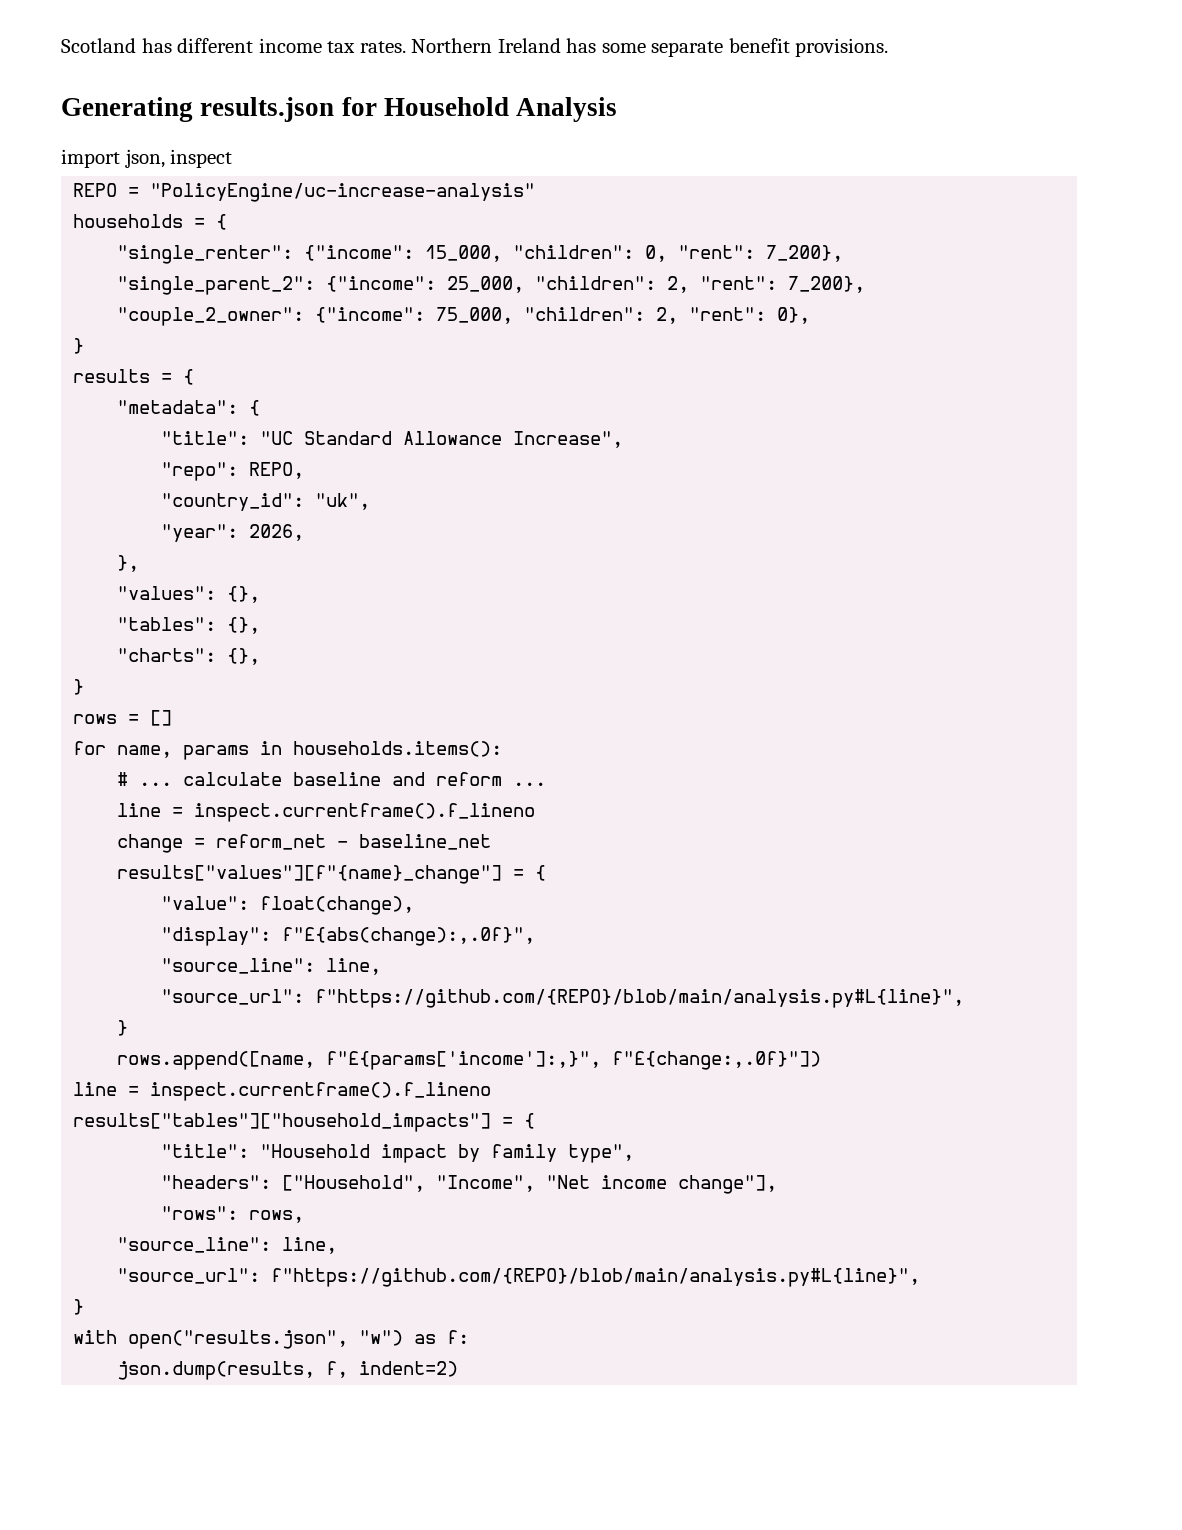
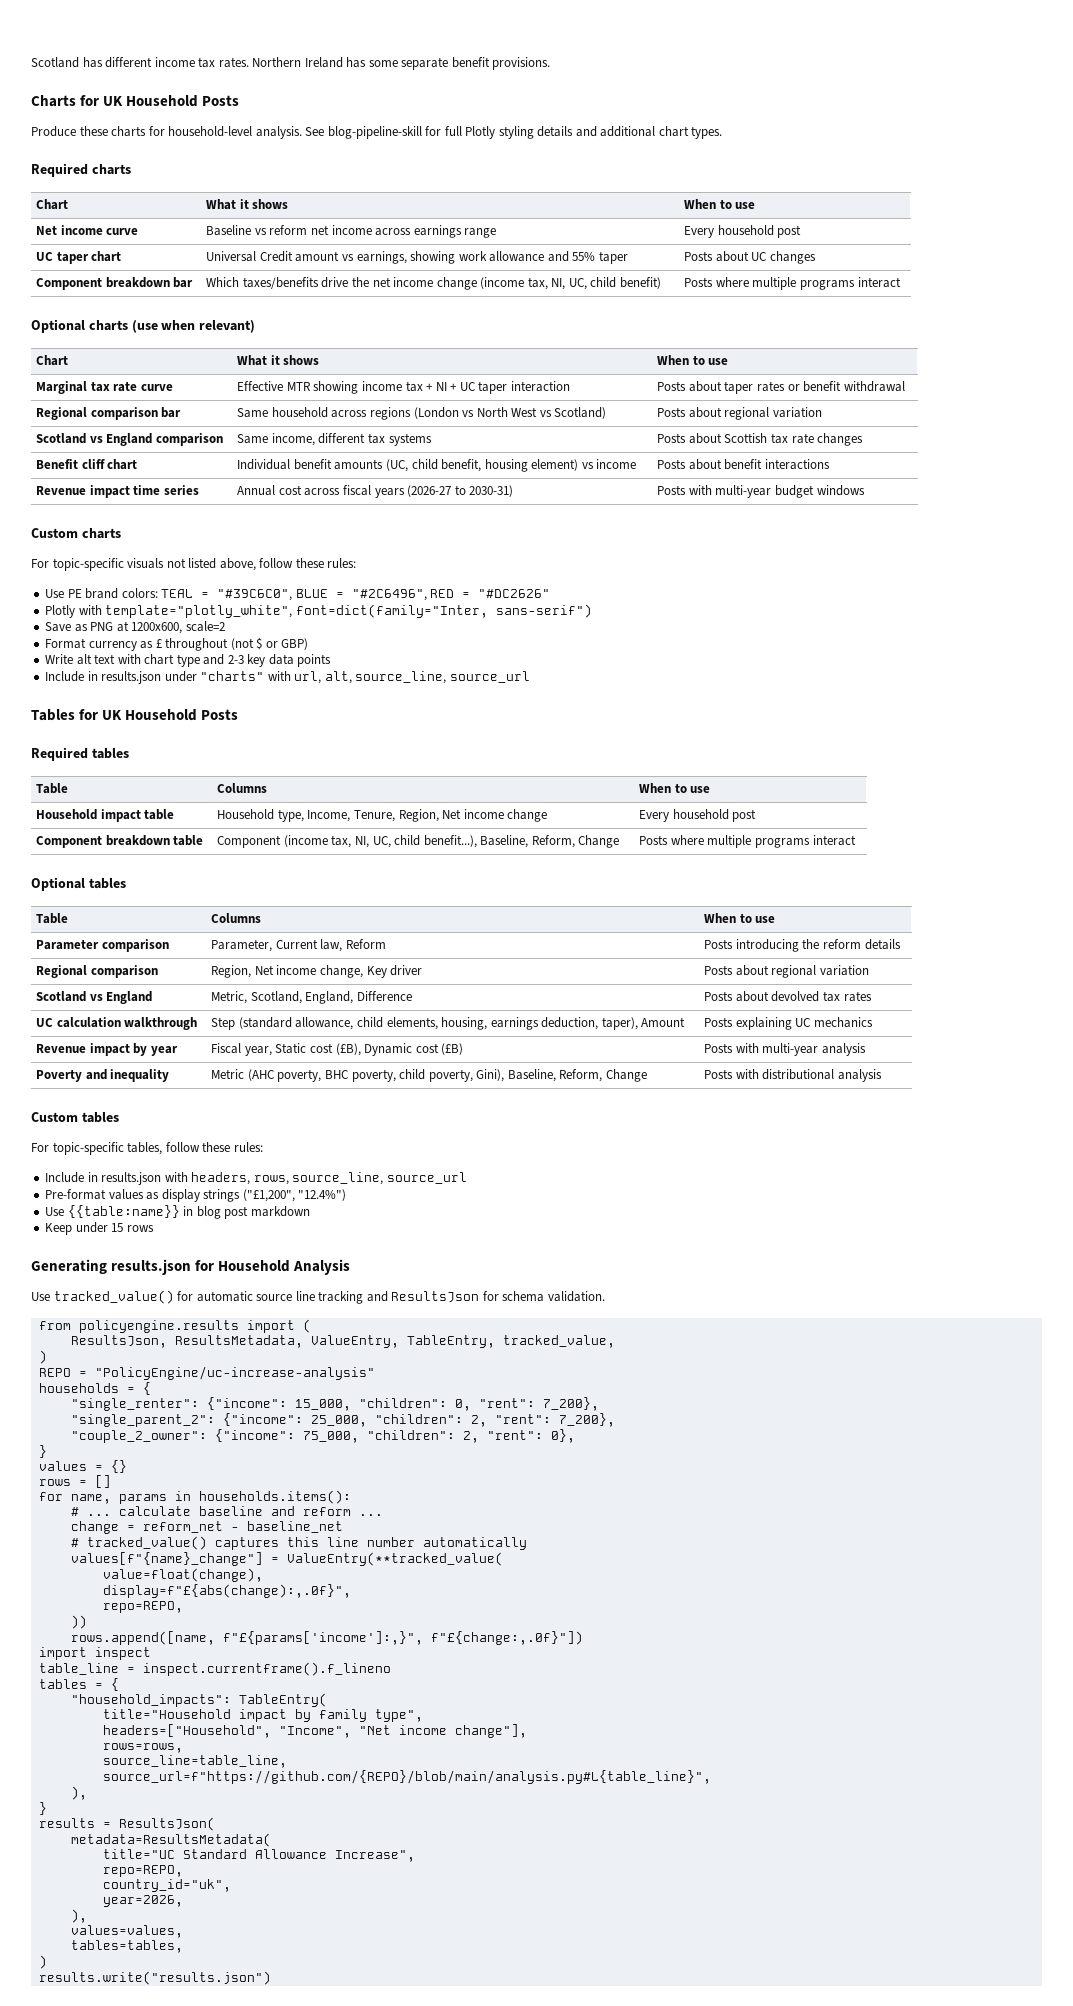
+ Charts for UK Household Posts
+ Produce these charts for household-level analysis. See blog-pipeline-skill for full Plotly styling details and additional chart types.
+ Required charts
+ Chart | What it shows | When to use
+ Net income curve | Baseline vs reform net income across earnings range | Every household post
+ UC taper chart | Universal Credit amount vs earnings, showing work allowance and 55% taper | Posts about UC changes
+ Component breakdown bar | Which taxes/benefits drive the net income change (income tax, NI, UC, child benefit) | Posts where multiple programs interact
+ Optional charts (use when relevant)
+ Chart | What it shows | When to use
+ Marginal tax rate curve | Effective MTR showing income tax + NI + UC taper interaction | Posts about taper rates or benefit withdrawal
+ Regional comparison bar | Same household across regions (London vs North West vs Scotland) | Posts about regional variation
+ Scotland vs England comparison | Same income, different tax systems | Posts about Scottish tax rate changes
+ Benefit cliff chart | Individual benefit amounts (UC, child benefit, housing element) vs income | Posts about benefit interactions
+ Revenue impact time series | Annual cost across fiscal years (2026-27 to 2030-31) | Posts with multi-year budget windows
+ Custom charts
+ For topic-specific visuals not listed above, follow these rules:
+ Use PE brand colors: TEAL = "#39C6C0", BLUE = "#2C6496", RED = "#DC2626"
+ Plotly with template="plotly_white", font=dict(family="Inter, sans-serif")
+ Save as PNG at 1200x600, scale=2
+ Format currency as £ throughout (not $ or GBP)
+ Write alt text with chart type and 2-3 key data points
+ Include in results.json under "charts" with url, alt, source_line, source_url
+ Tables for UK Household Posts
+ Required tables
+ Table | Columns | When to use
+ Household impact table | Household type, Income, Tenure, Region, Net income change | Every household post
+ Component breakdown table | Component (income tax, NI, UC, child benefit...), Baseline, Reform, Change | Posts where multiple programs interact
+ Optional tables
+ Table | Columns | When to use
+ Parameter comparison | Parameter, Current law, Reform | Posts introducing the reform details
+ Regional comparison | Region, Net income change, Key driver | Posts about regional variation
+ Scotland vs England | Metric, Scotland, England, Difference | Posts about devolved tax rates
+ UC calculation walkthrough | Step (standard allowance, child elements, housing, earnings deduction, taper), Amount | Posts explaining UC mechanics
+ Revenue impact by year | Fiscal year, Static cost (£B), Dynamic cost (£B) | Posts with multi-year analysis
+ Poverty and inequality | Metric (AHC poverty, BHC poverty, child poverty, Gini), Baseline, Reform, Change | Posts with distributional analysis
+ Custom tables
+ For topic-specific tables, follow these rules:
+ Include in results.json with headers, rows, source_line, source_url
+ Pre-format values as display strings ("£1,200", "12.4%")
+ Use {{table:name}} in blog post markdown
+ Keep under 15 rows
- import json, inspect
+ Use tracked_value() for automatic source line tracking and ResultsJson for schema validation.
+ from policyengine.results import (
+ ResultsJson, ResultsMetadata, ValueEntry, TableEntry, tracked_value,
+ )
- results = {
- "metadata": {
- "title": "UC Standard Allowance Increase",
- "repo": REPO,
- "country_id": "uk",
- "year": 2026,
- },
- "values": {},
- "tables": {},
- "charts": {},
- }
+ values = {}
  # ... calculate baseline and reform ...
- line = inspect.currentframe().f_lineno
- results["values"][f"{name}_change"] = {
- "value": float(change),
- "display": f"£{abs(change):,.0f}",
- "source_line": line,
- "source_url": f"https://github.com/{REPO}/blob/main/analysis.py#L{line}",
- }
+ # tracked_value() captures this line number automatically
+ values[f"{name}_change"] = ValueEntry(**tracked_value(
+ value=float(change),
+ display=f"£{abs(change):,.0f}",
+ repo=REPO,
+ ))
  rows.append([name, f"£{params['income']:,}", f"£{change:,.0f}"])
- line = inspect.currentframe().f_lineno
- results["tables"]["household_impacts"] = {
- "title": "Household impact by family type",
+ import inspect
+ table_line = inspect.currentframe().f_lineno
+ tables = {
+ "household_impacts": TableEntry(
+ title="Household impact by family type",
- "headers": ["Household", "Income", "Net income change"],
+ headers=["Household", "Income", "Net income change"],
- "rows": rows,
- "source_line": line,
- "source_url": f"https://github.com/{REPO}/blob/main/analysis.py#L{line}",
+ rows=rows,
+ source_line=table_line,
+ source_url=f"https://github.com/{REPO}/blob/main/analysis.py#L{table_line}",
+ ),
  }
- with open("results.json", "w") as f:
- json.dump(results, f, indent=2)
+ results = ResultsJson(
+ metadata=ResultsMetadata(
+ title="UC Standard Allowance Increase",
+ repo=REPO,
+ country_id="uk",
+ year=2026,
+ ),
+ values=values,
+ tables=tables,
+ )
+ results.write("results.json")

